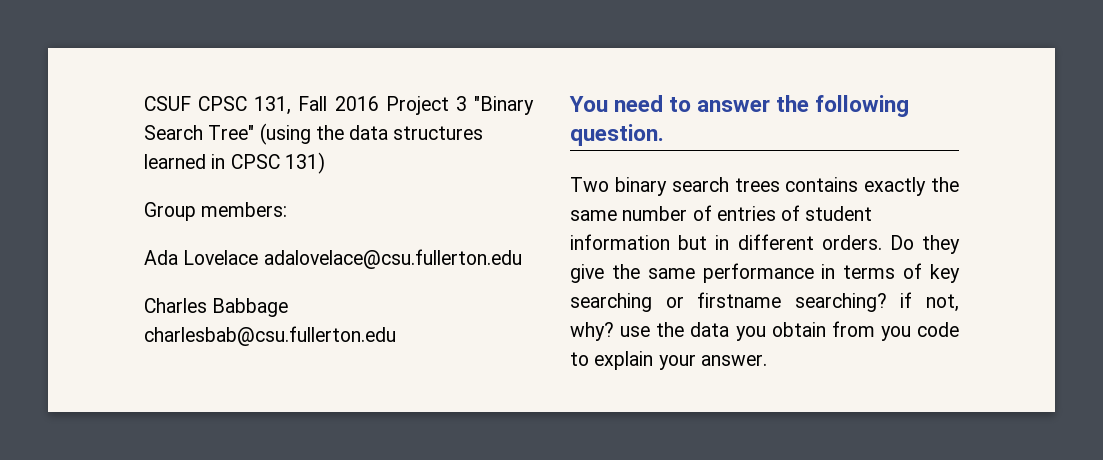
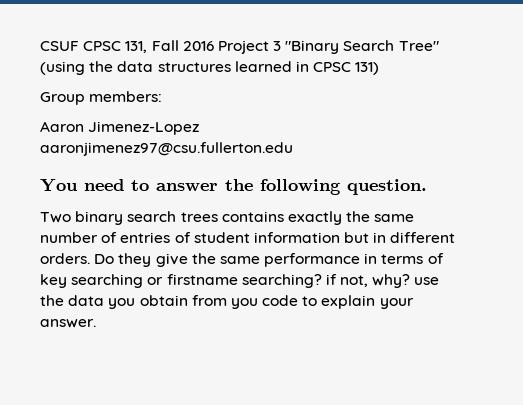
- Ada Lovelace adalovelace@csu.fullerton.edu
- Charles Babbage charlesbab@csu.fullerton.edu
+ Aaron Jimenez-Lopez aaronjimenez97@csu.fullerton.edu

